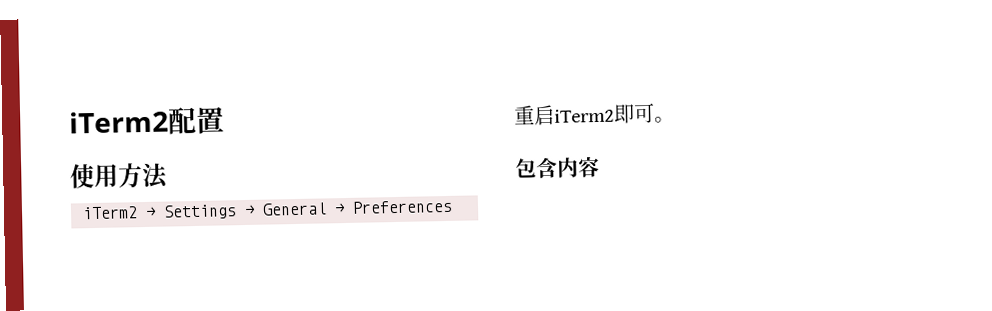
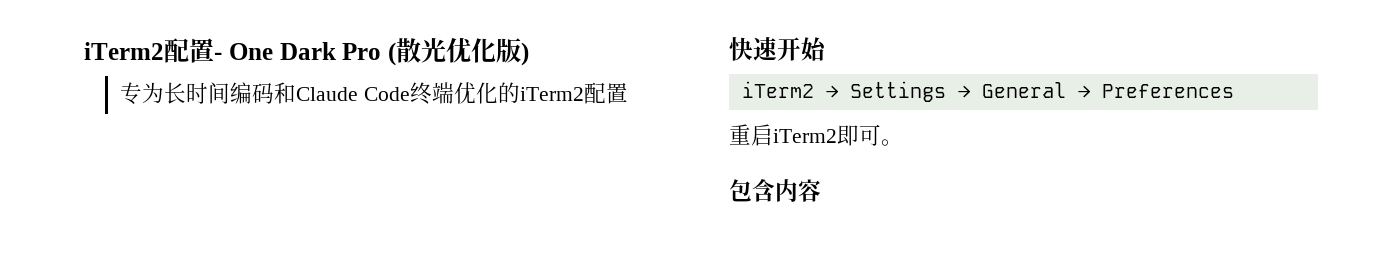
- iTerm2配置
- 使用方法
+ iTerm2配置- One Dark Pro (散光优化版)
+ 专为长时间编码和Claude Code终端优化的iTerm2配置
+ 快速开始

